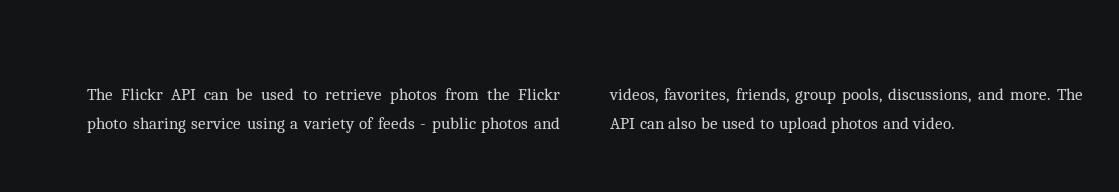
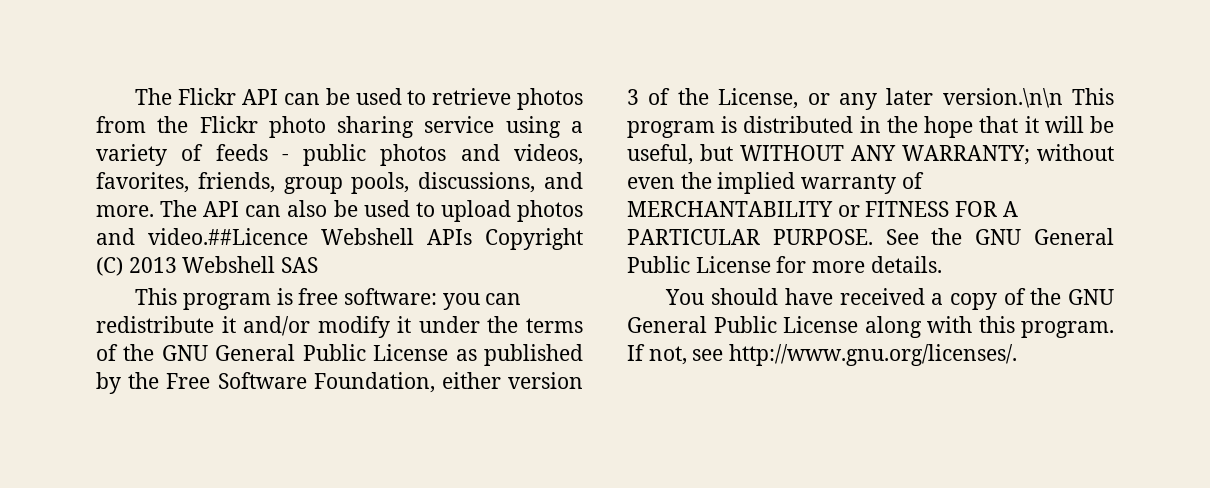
- The API can also be used to upload photos and video.
+ The API can also be used to upload photos and video.##Licence Webshell APIs Copyright (C) 2013 Webshell SAS
+ This program is free software: you can redistribute it and/or modify it under the terms of the GNU General Public License as published by the Free Software Foundation, either version 3 of the License, or any later version.\n\n This program is distributed in the hope that it will be useful, but WITHOUT ANY WARRANTY; without even the implied warranty of MERCHANTABILITY or FITNESS FOR A PARTICULAR PURPOSE. See the GNU General Public License for more details.
+ You should have received a copy of the GNU General Public License along with this program. If not, see http://www.gnu.org/licenses/.

